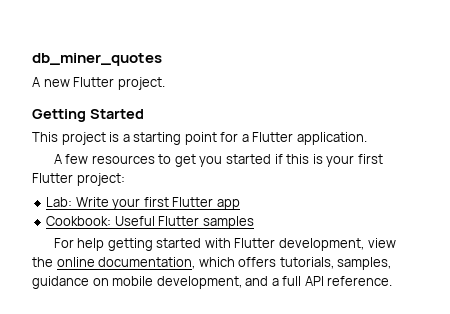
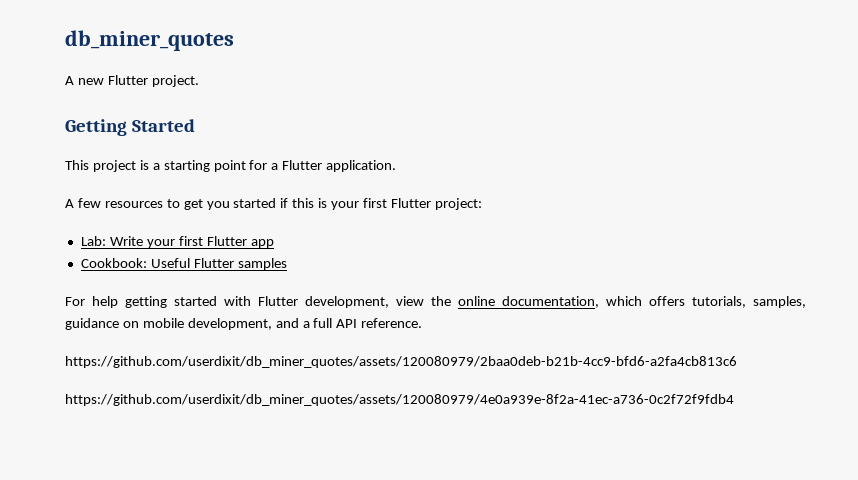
+ https://github.com/userdixit/db_miner_quotes/assets/120080979/2baa0deb-b21b-4cc9-bfd6-a2fa4cb813c6
+ https://github.com/userdixit/db_miner_quotes/assets/120080979/4e0a939e-8f2a-41ec-a736-0c2f72f9fdb4

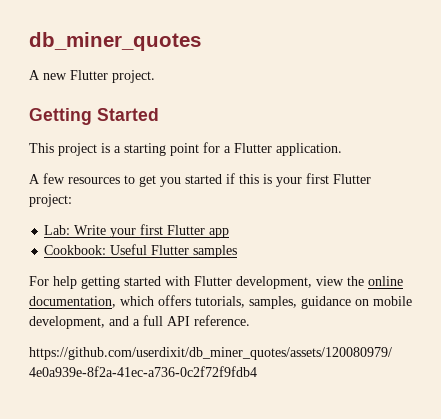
- https://github.com/userdixit/db_miner_quotes/assets/120080979/2baa0deb-b21b-4cc9-bfd6-a2fa4cb813c6

